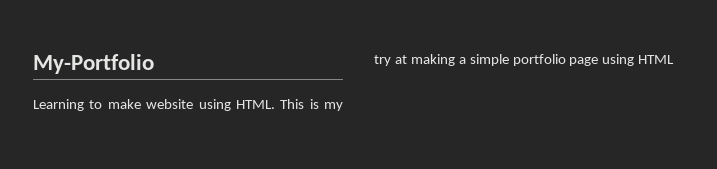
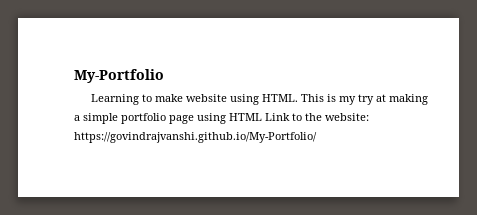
- This is my try at making a simple portfolio page using HTML
+ This is my try at making a simple portfolio page using HTML Link to the website: https://govindrajvanshi.github.io/My-Portfolio/

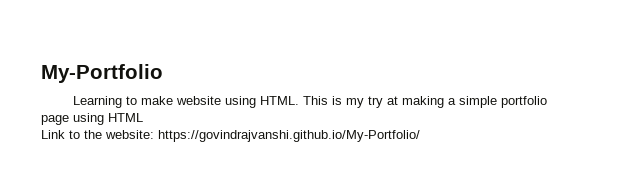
- This is my try at making a simple portfolio page using HTML Link to the website: https://govindrajvanshi.github.io/My-Portfolio/
+ This is my try at making a simple portfolio page using HTML
+ Link to the website: https://govindrajvanshi.github.io/My-Portfolio/

